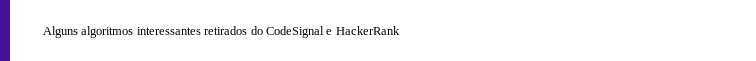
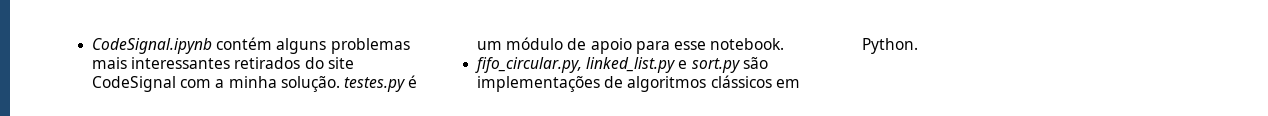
- Alguns algoritmos interessantes retirados do CodeSignal e HackerRank
+ CodeSignal.ipynb contém alguns problemas mais interessantes retirados do site CodeSignal com a minha solução. testes.py é um módulo de apoio para esse notebook.
+ fifo_circular.py, linked_list.py e sort.py são implementações de algoritmos clássicos em Python.

